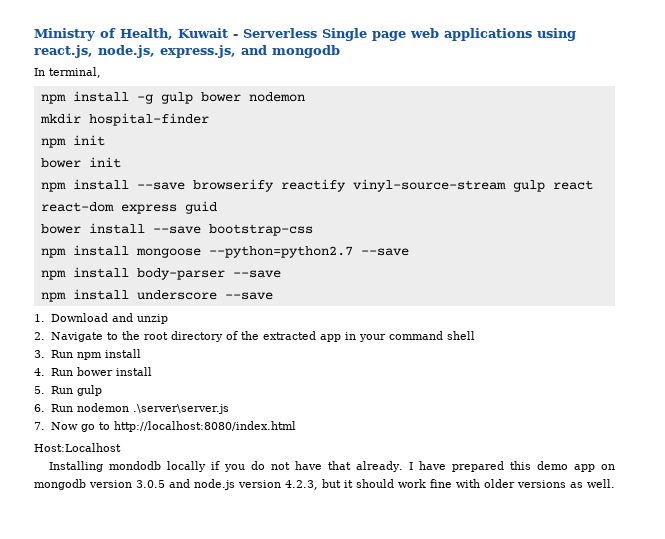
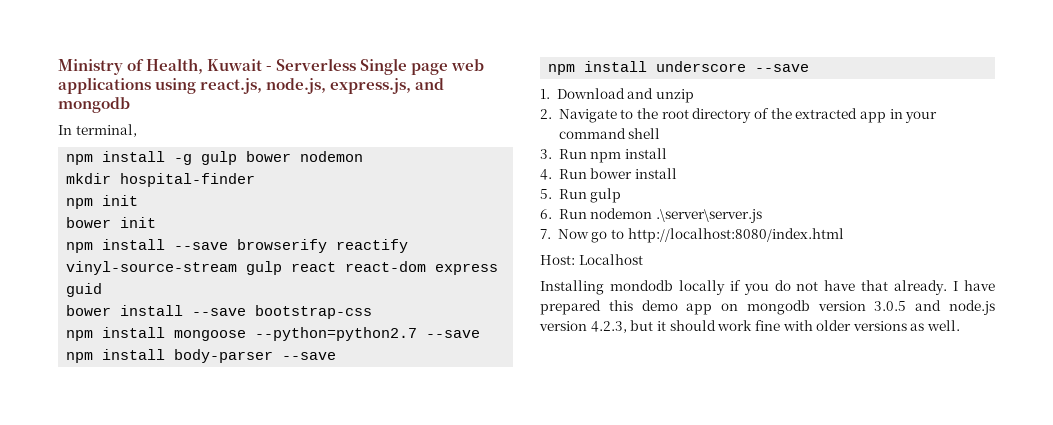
- Host:Localhost
+ Host: Localhost

